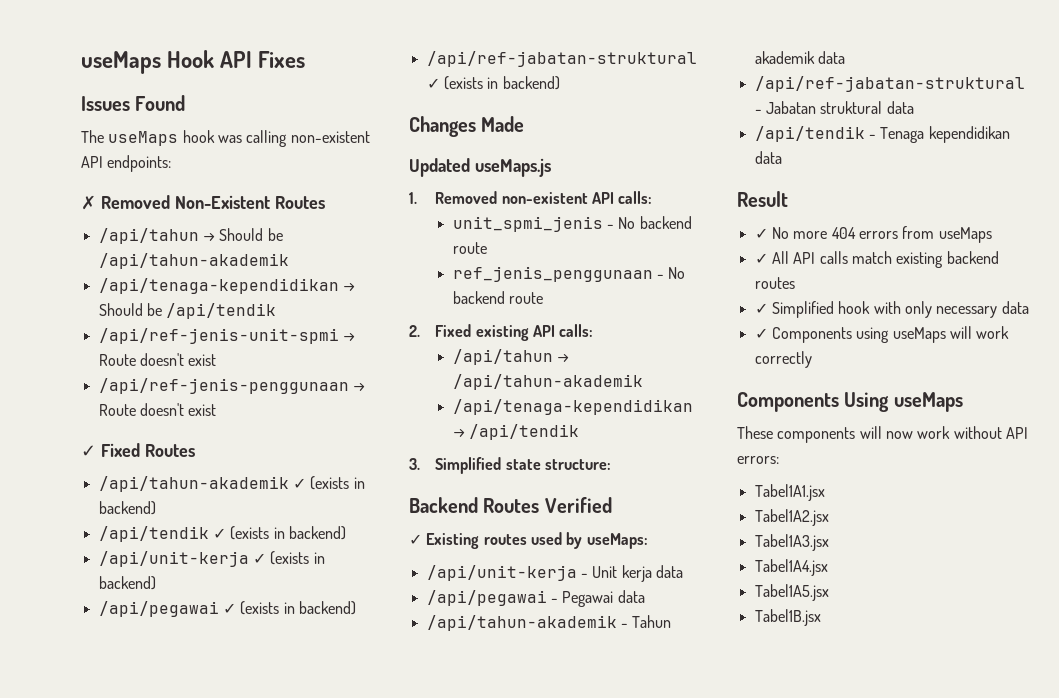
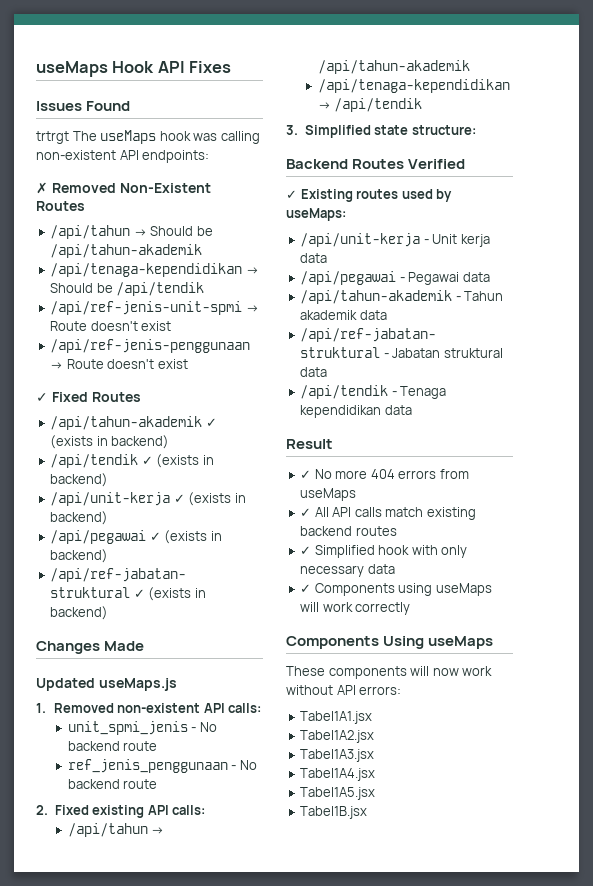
- The useMaps hook was calling non-existent API endpoints:
+ trtrgt The useMaps hook was calling non-existent API endpoints:

